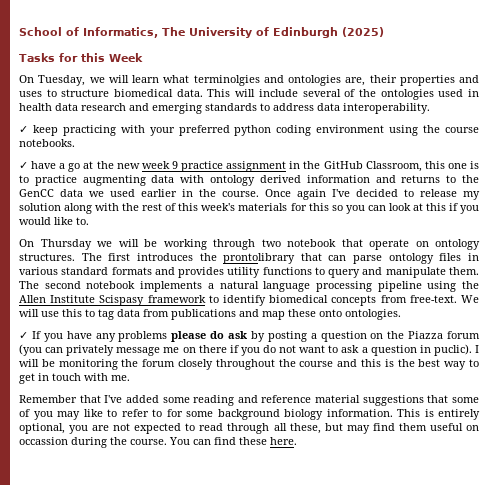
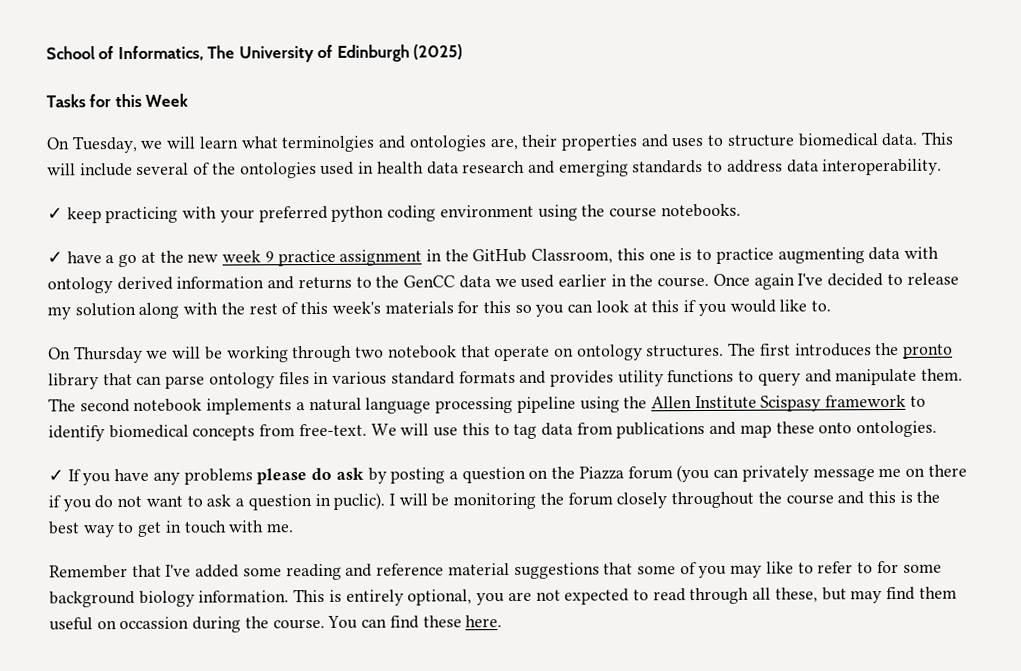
- The first introduces the prontolibrary that can parse ontology files in various standard formats and provides utility functions to query and manipulate them.
+ The first introduces the pronto library that can parse ontology files in various standard formats and provides utility functions to query and manipulate them.

